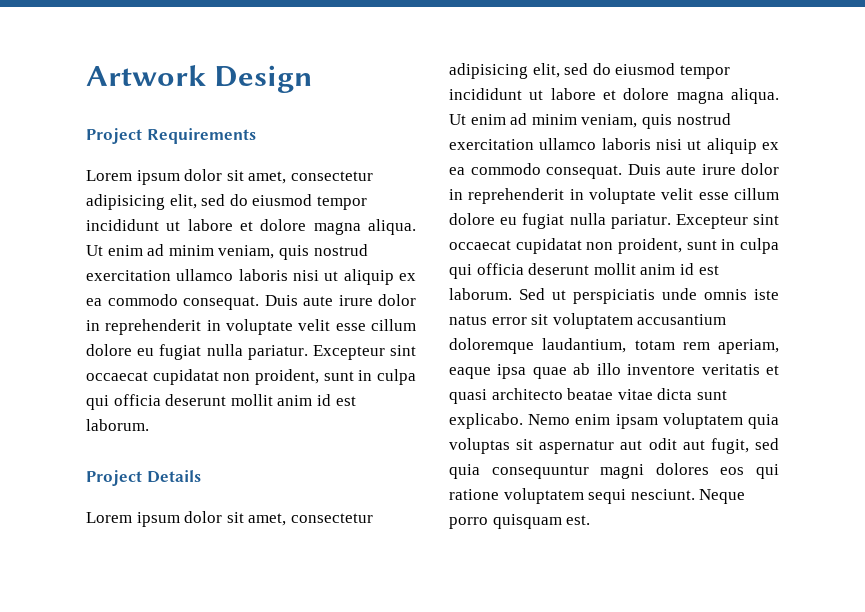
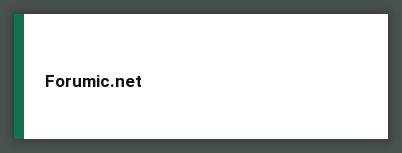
- Artwork Design
- Project Requirements
- Lorem ipsum dolor sit amet, consectetur adipisicing elit, sed do eiusmod tempor incididunt ut labore et dolore magna aliqua. Ut enim ad minim veniam, quis nostrud exercitation ullamco laboris nisi ut aliquip ex ea commodo consequat. Duis aute irure dolor in reprehenderit in voluptate velit esse cillum dolore eu fugiat nulla pariatur. Excepteur sint occaecat cupidatat non proident, sunt in culpa qui officia deserunt mollit anim id est laborum.
- Project Details
- Lorem ipsum dolor sit amet, consectetur adipisicing elit, sed do eiusmod tempor incididunt ut labore et dolore magna aliqua. Ut enim ad minim veniam, quis nostrud exercitation ullamco laboris nisi ut aliquip ex ea commodo consequat. Duis aute irure dolor in reprehenderit in voluptate velit esse cillum dolore eu fugiat nulla pariatur. Excepteur sint occaecat cupidatat non proident, sunt in culpa qui officia deserunt mollit anim id est laborum. Sed ut perspiciatis unde omnis iste natus error sit voluptatem accusantium doloremque laudantium, totam rem aperiam, eaque ipsa quae ab illo inventore veritatis et quasi architecto beatae vitae dicta sunt explicabo. Nemo enim ipsam voluptatem quia voluptas sit aspernatur aut odit aut fugit, sed quia consequuntur magni dolores eos qui ratione voluptatem sequi nesciunt. Neque porro quisquam est.
+ Forumic.net

